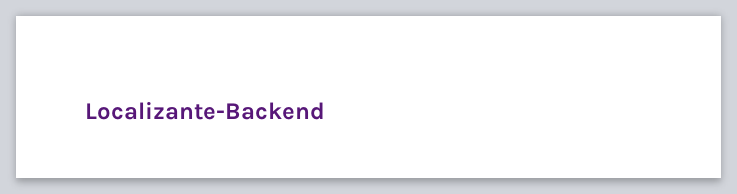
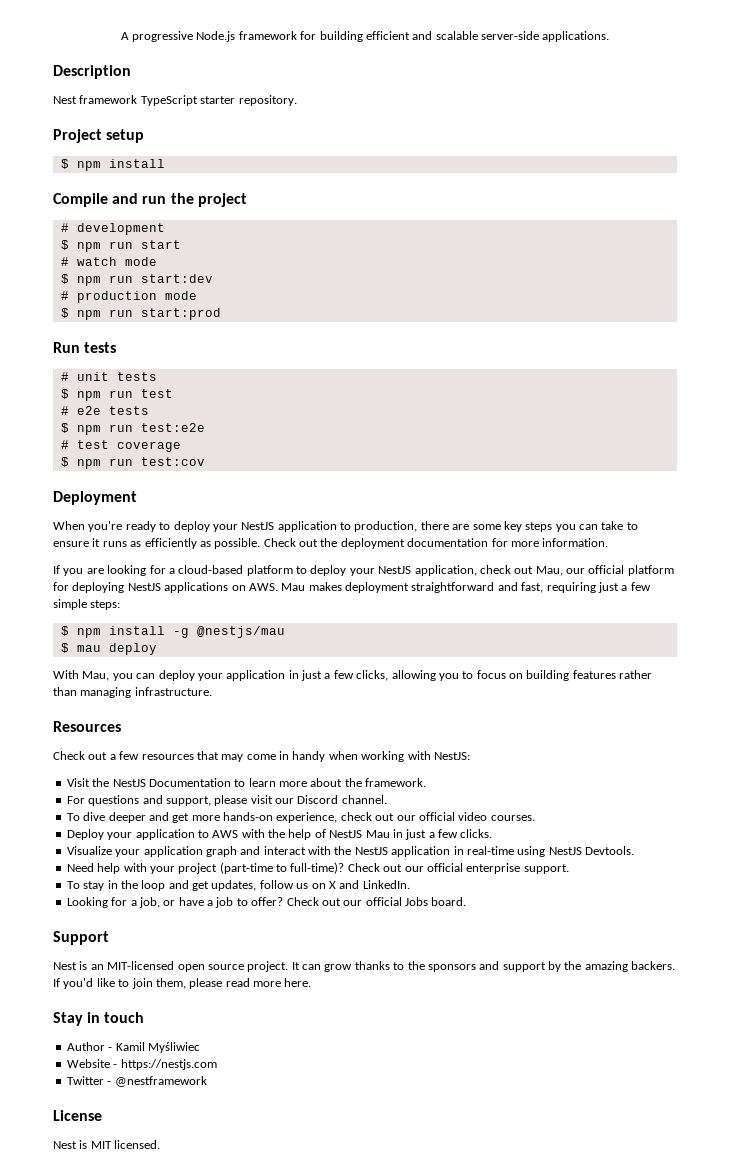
- Localizante-Backend
+ A progressive Node.js framework for building efficient and scalable server-side applications.
+ Description
+ Nest framework TypeScript starter repository.
+ Project setup
+ $ npm install
+ Compile and run the project
+ # development
+ $ npm run start
+ # watch mode
+ $ npm run start:dev
+ # production mode
+ $ npm run start:prod
+ Run tests
+ # unit tests
+ $ npm run test
+ # e2e tests
+ $ npm run test:e2e
+ # test coverage
+ $ npm run test:cov
+ Deployment
+ When you're ready to deploy your NestJS application to production, there are some key steps you can take to ensure it runs as efficiently as possible. Check out the deployment documentation for more information.
+ If you are looking for a cloud-based platform to deploy your NestJS application, check out Mau, our official platform for deploying NestJS applications on AWS. Mau makes deployment straightforward and fast, requiring just a few simple steps:
+ $ npm install -g @nestjs/mau
+ $ mau deploy
+ With Mau, you can deploy your application in just a few clicks, allowing you to focus on building features rather than managing infrastructure.
+ Resources
+ Check out a few resources that may come in handy when working with NestJS:
+ Visit the NestJS Documentation to learn more about the framework.
+ For questions and support, please visit our Discord channel.
+ To dive deeper and get more hands-on experience, check out our official video courses.
+ Deploy your application to AWS with the help of NestJS Mau in just a few clicks.
+ Visualize your application graph and interact with the NestJS application in real-time using NestJS Devtools.
+ Need help with your project (part-time to full-time)? Check out our official enterprise support.
+ To stay in the loop and get updates, follow us on X and LinkedIn.
+ Looking for a job, or have a job to offer? Check out our official Jobs board.
+ Support
+ Nest is an MIT-licensed open source project. It can grow thanks to the sponsors and support by the amazing backers. If you'd like to join them, please read more here.
+ Stay in touch
+ Author - Kamil Myśliwiec
+ Website - https://nestjs.com
+ Twitter - @nestframework
+ License
+ Nest is MIT licensed.

